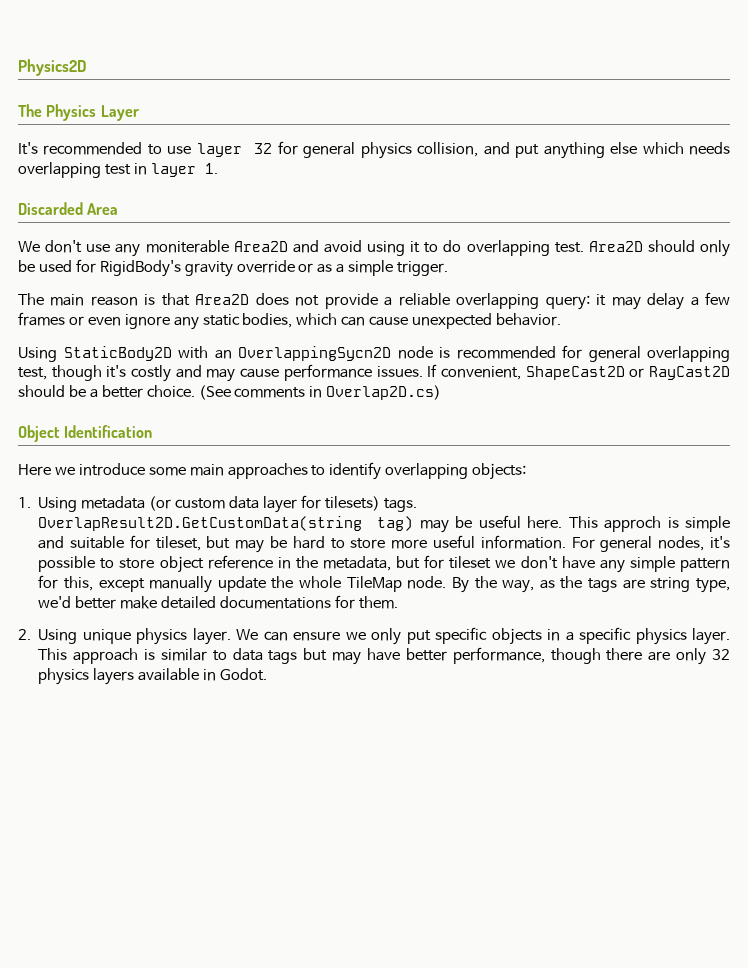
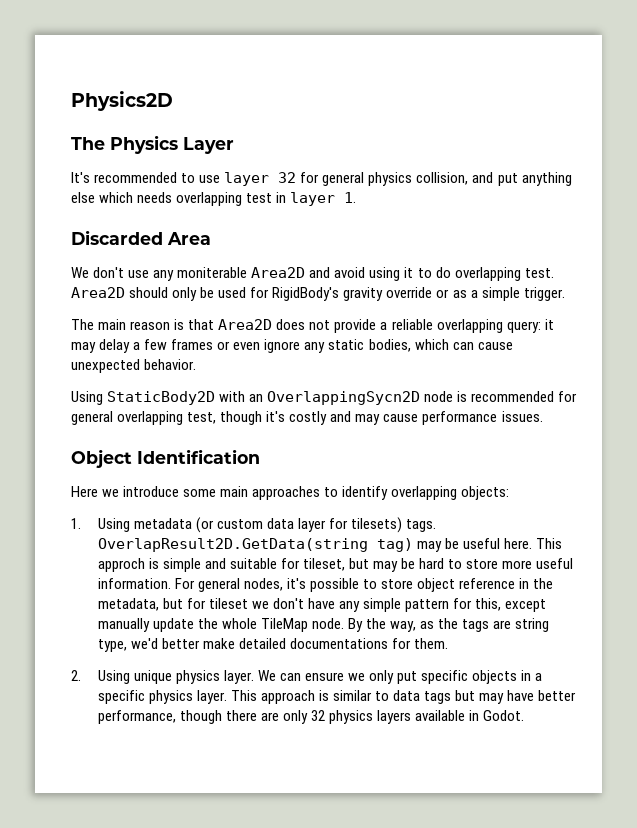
- If convenient, ShapeCast2D or RayCast2D should be a better choice. (See comments in Overlap2D.cs)
- OverlapResult2D.GetCustomData(string tag) may be useful here.
+ OverlapResult2D.GetData(string tag) may be useful here.

